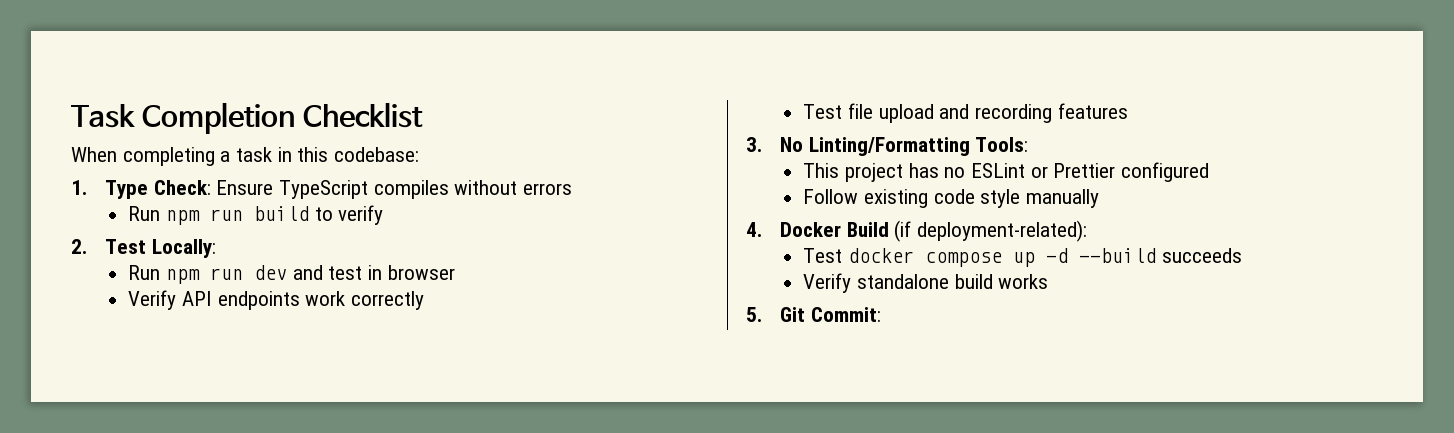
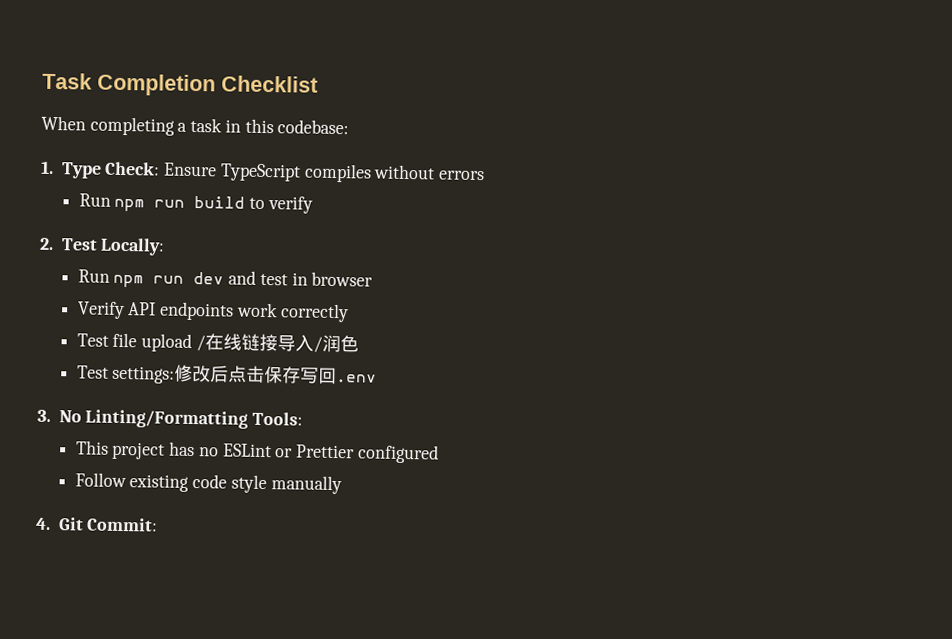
- Test file upload and recording features
+ Test file upload /在线链接导入/润色
+ Test settings:修改后点击保存写回.env
- 4. Docker Build (if deployment-related):
- Test docker compose up -d --build succeeds
- Verify standalone build works
- 5. Git Commit:
+ 4. Git Commit:

